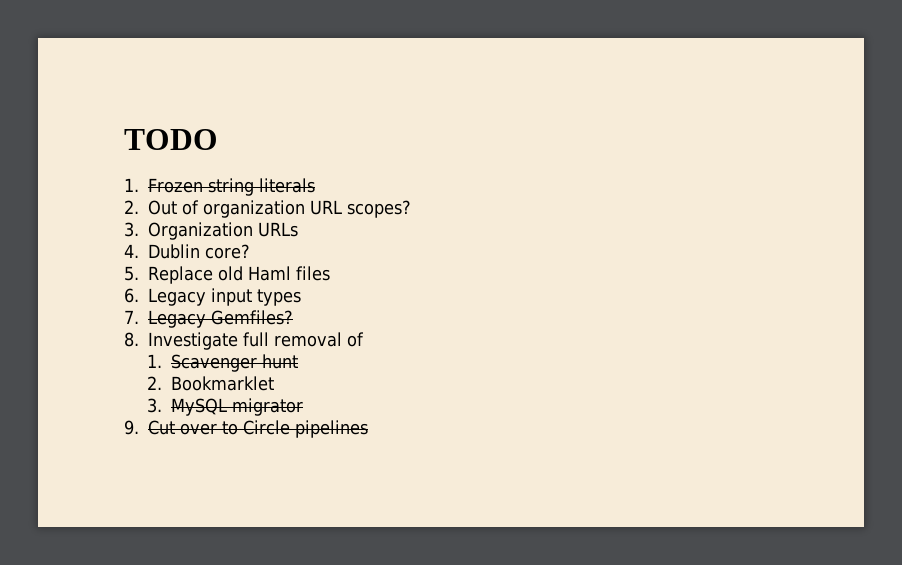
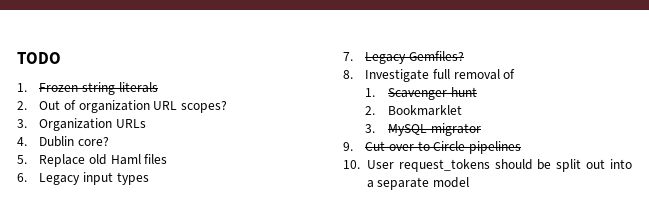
+ 10. User request_tokens should be split out into a separate model

